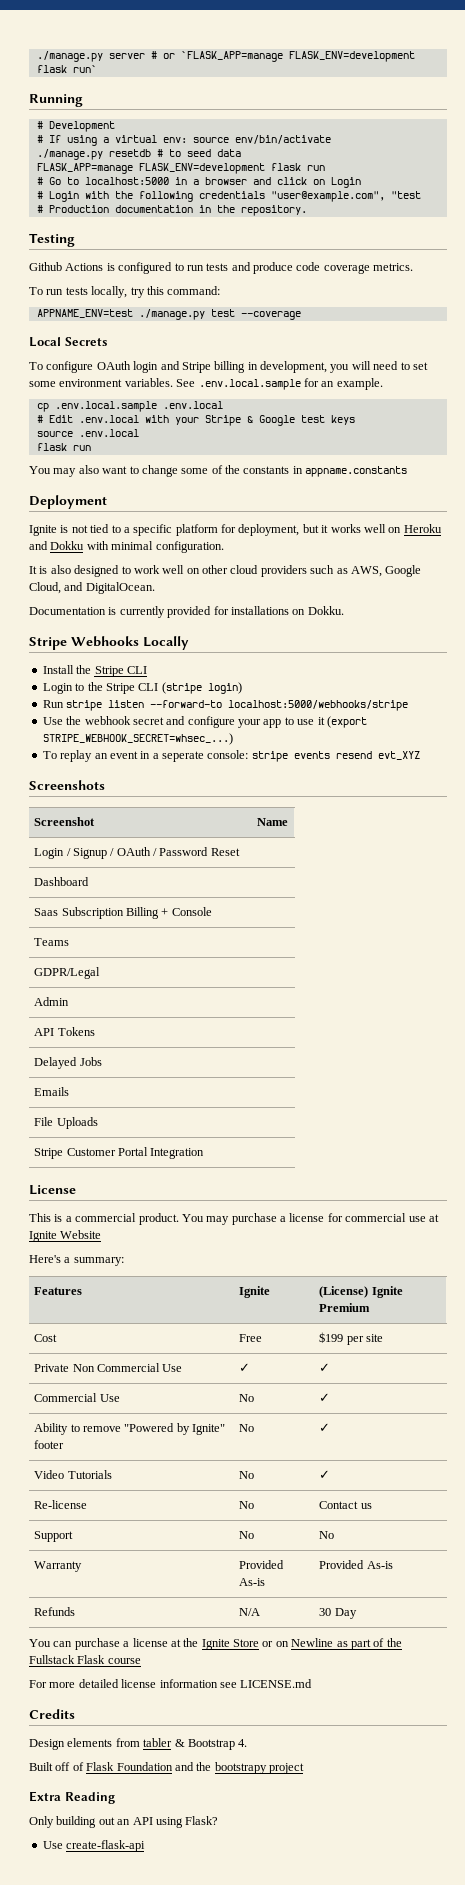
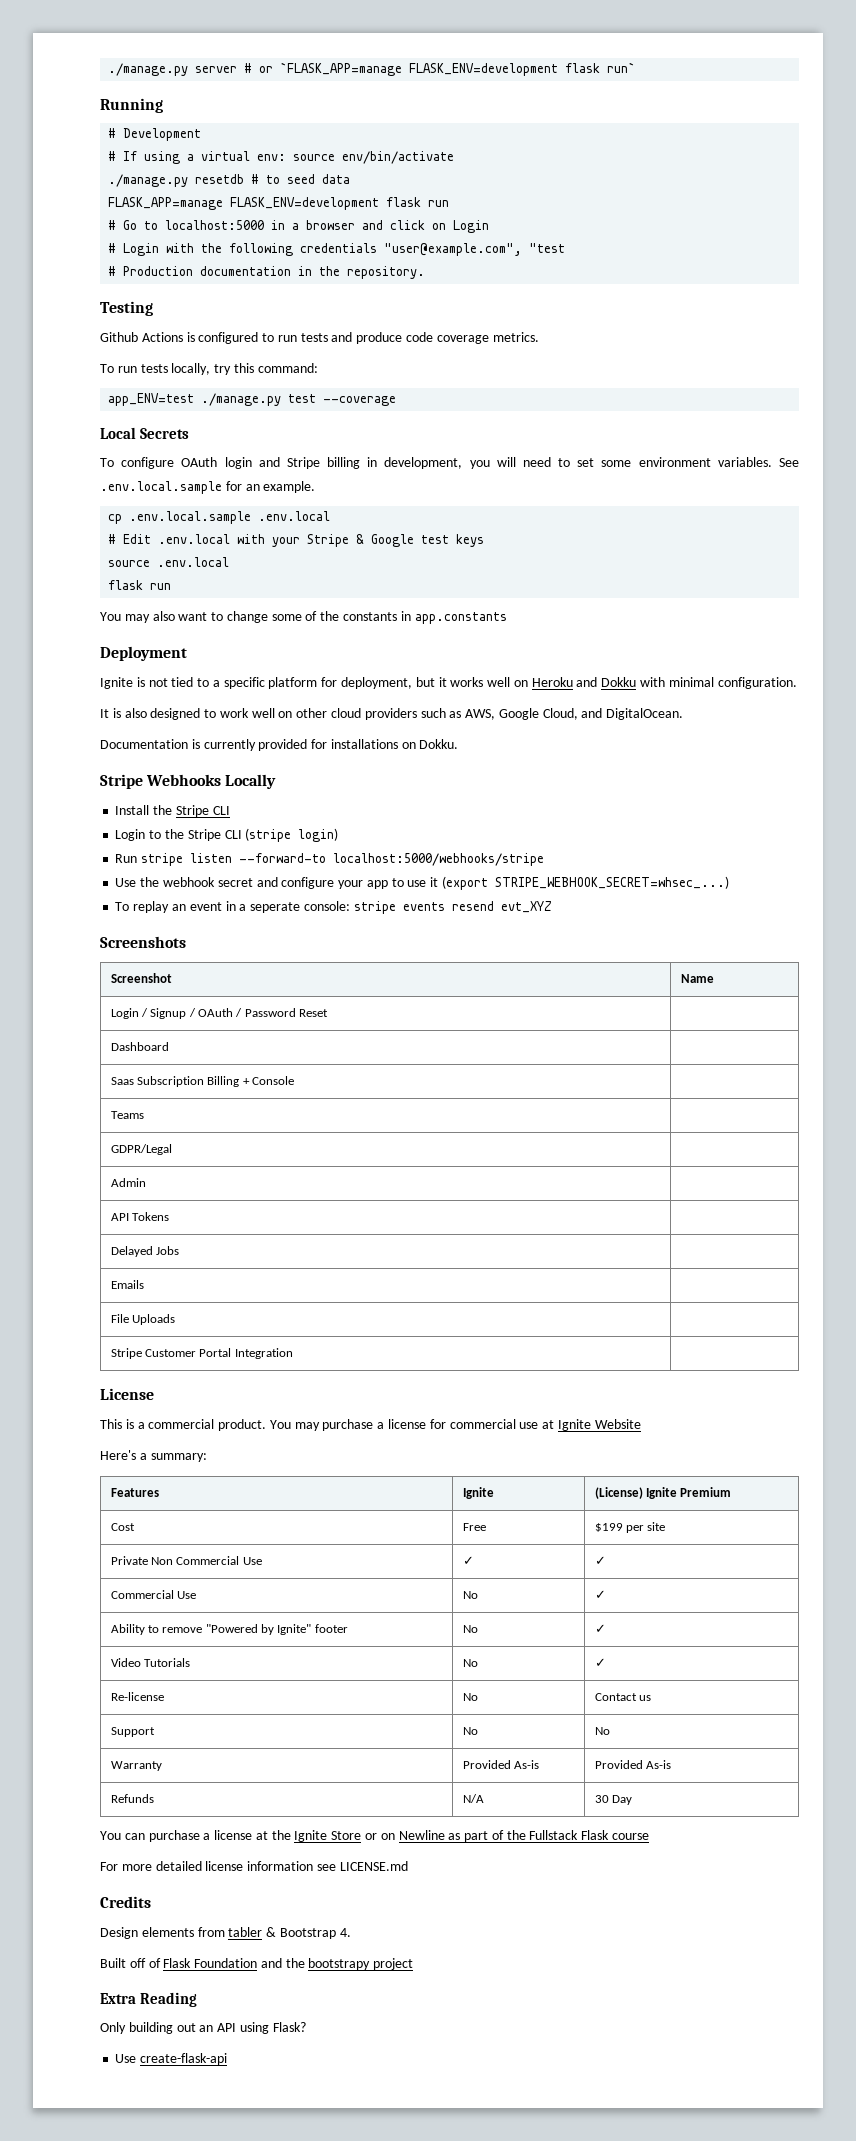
- APPNAME_ENV=test ./manage.py test --coverage
+ app_ENV=test ./manage.py test --coverage
- You may also want to change some of the constants in appname.constants
+ You may also want to change some of the constants in app.constants

